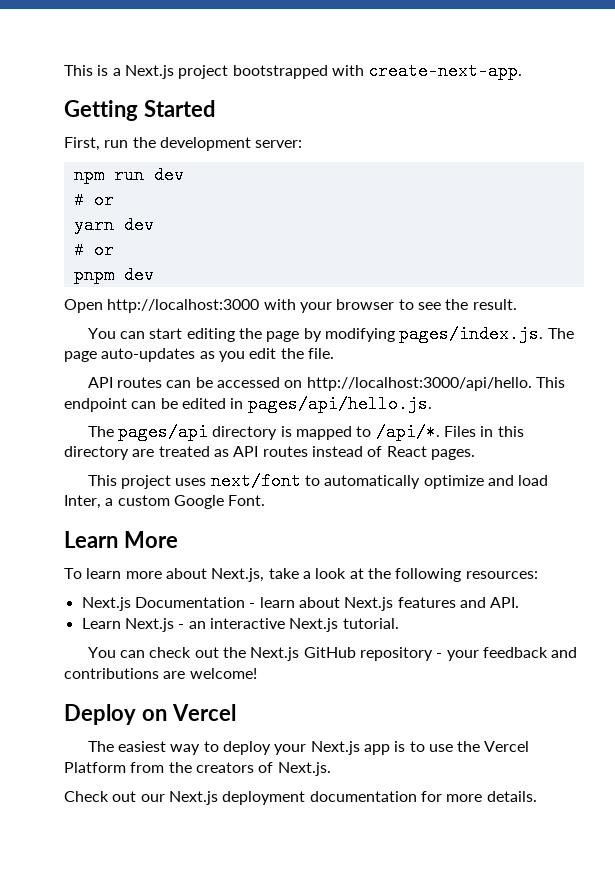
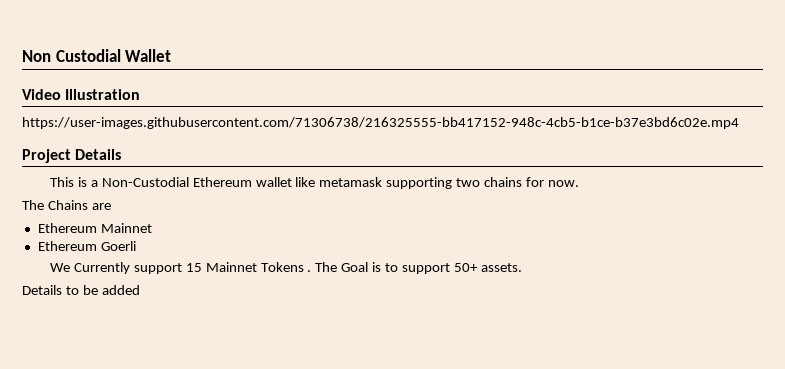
- This is a Next.js project bootstrapped with create-next-app.
- Getting Started
- First, run the development server:
- npm run dev
- # or
- yarn dev
- # or
- pnpm dev
- Open http://localhost:3000 with your browser to see the result.
- You can start editing the page by modifying pages/index.js. The page auto-updates as you edit the file.
- API routes can be accessed on http://localhost:3000/api/hello. This endpoint can be edited in pages/api/hello.js.
- The pages/api directory is mapped to /api/*. Files in this directory are treated as API routes instead of React pages.
- This project uses next/font to automatically optimize and load Inter, a custom Google Font.
- Learn More
- To learn more about Next.js, take a look at the following resources:
- Next.js Documentation - learn about Next.js features and API.
- Learn Next.js - an interactive Next.js tutorial.
- You can check out the Next.js GitHub repository - your feedback and contributions are welcome!
- Deploy on Vercel
- The easiest way to deploy your Next.js app is to use the Vercel Platform from the creators of Next.js.
- Check out our Next.js deployment documentation for more details.
+ Non Custodial Wallet
+ Video Illustration
+ https://user-images.githubusercontent.com/71306738/216325555-bb417152-948c-4cb5-b1ce-b37e3bd6c02e.mp4
+ Project Details
+ This is a Non-Custodial Ethereum wallet like metamask supporting two chains for now.
+ The Chains are
+ Ethereum Mainnet
+ Ethereum Goerli
+ We Currently support 15 Mainnet Tokens . The Goal is to support 50+ assets.
+ Details to be added

